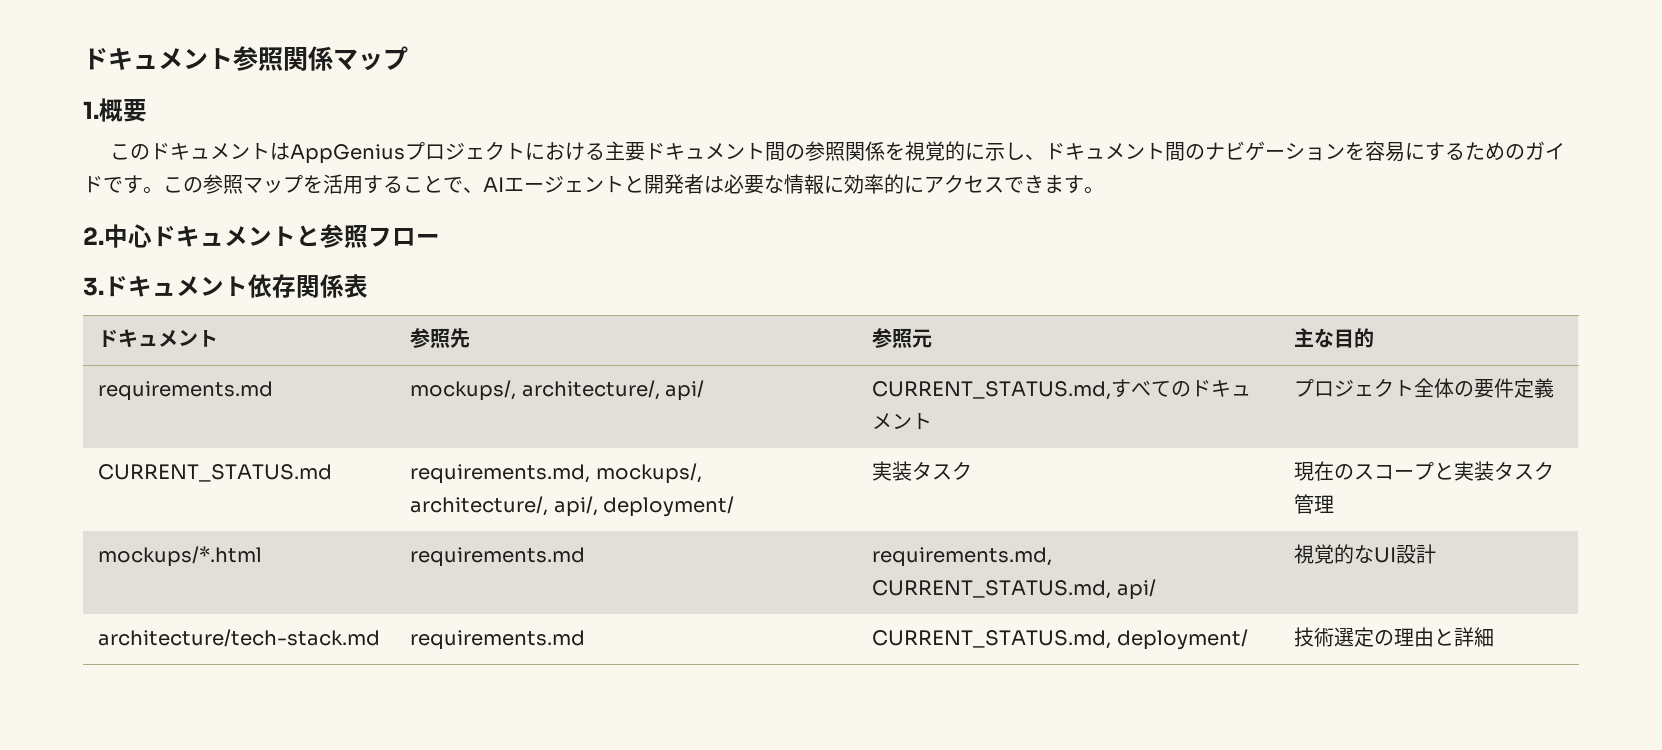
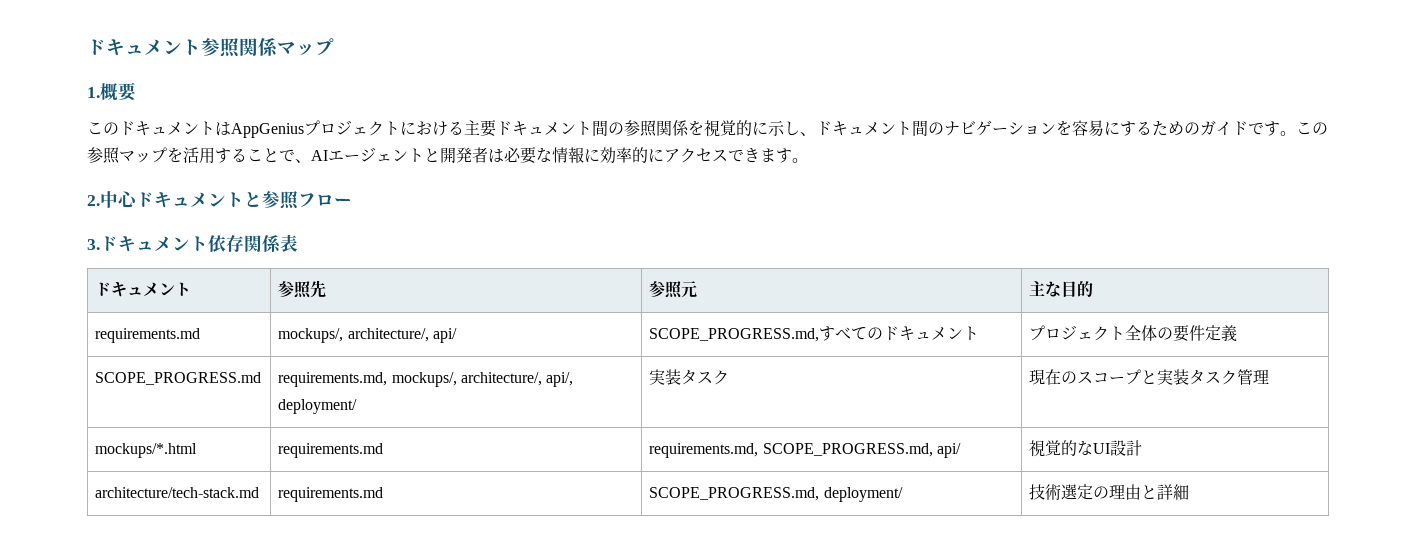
- requirements.md | mockups/, architecture/, api/ | CURRENT_STATUS.md,すべてのドキュメント | プロジェクト全体の要件定義
+ requirements.md | mockups/, architecture/, api/ | SCOPE_PROGRESS.md,すべてのドキュメント | プロジェクト全体の要件定義
- CURRENT_STATUS.md | requirements.md, mockups/, architecture/, api/, deployment/ | 実装タスク | 現在のスコープと実装タスク管理
+ SCOPE_PROGRESS.md | requirements.md, mockups/, architecture/, api/, deployment/ | 実装タスク | 現在のスコープと実装タスク管理
- mockups/*.html | requirements.md | requirements.md, CURRENT_STATUS.md, api/ | 視覚的なUI設計
+ mockups/*.html | requirements.md | requirements.md, SCOPE_PROGRESS.md, api/ | 視覚的なUI設計
- architecture/tech-stack.md | requirements.md | CURRENT_STATUS.md, deployment/ | 技術選定の理由と詳細
+ architecture/tech-stack.md | requirements.md | SCOPE_PROGRESS.md, deployment/ | 技術選定の理由と詳細

